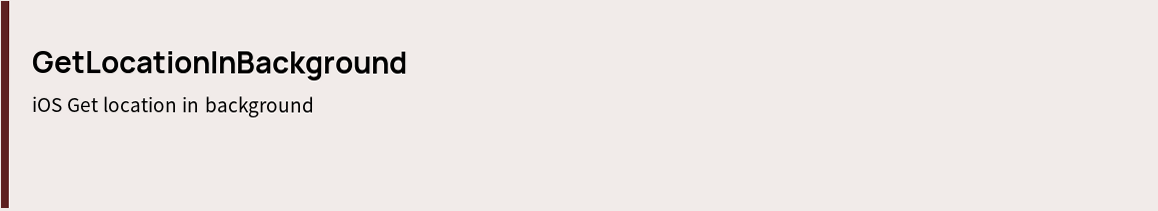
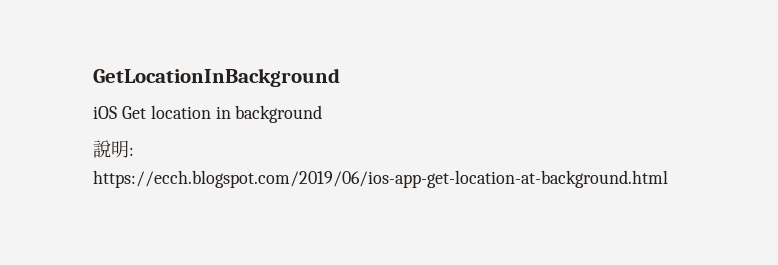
+ 說明: https://ecch.blogspot.com/2019/06/ios-app-get-location-at-background.html

